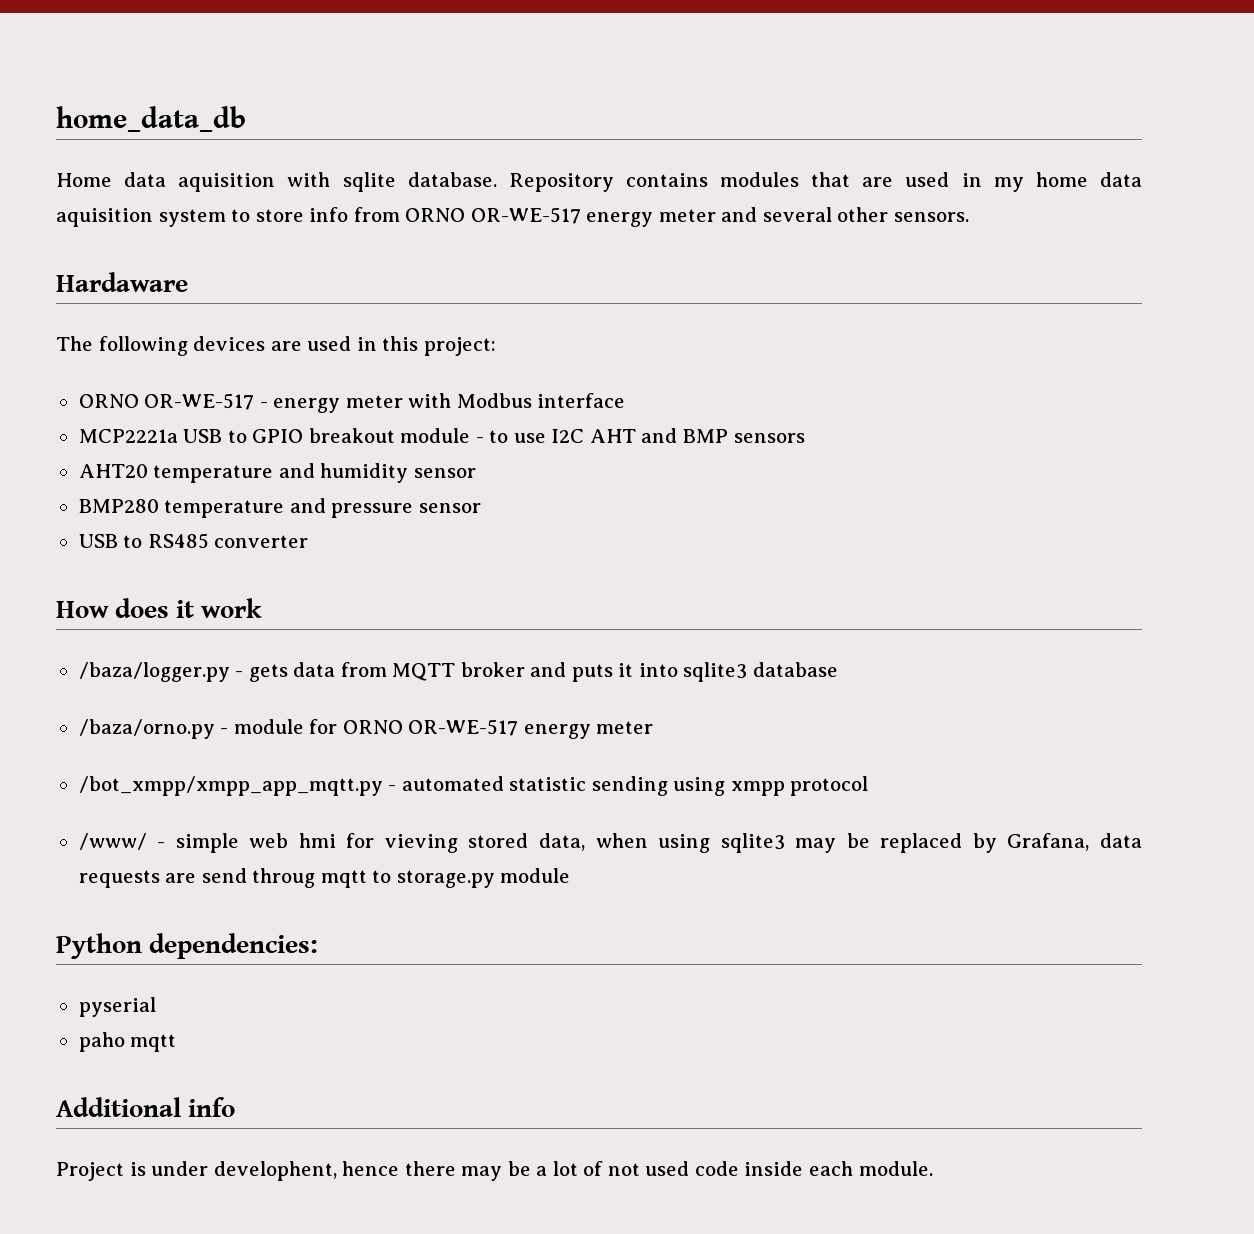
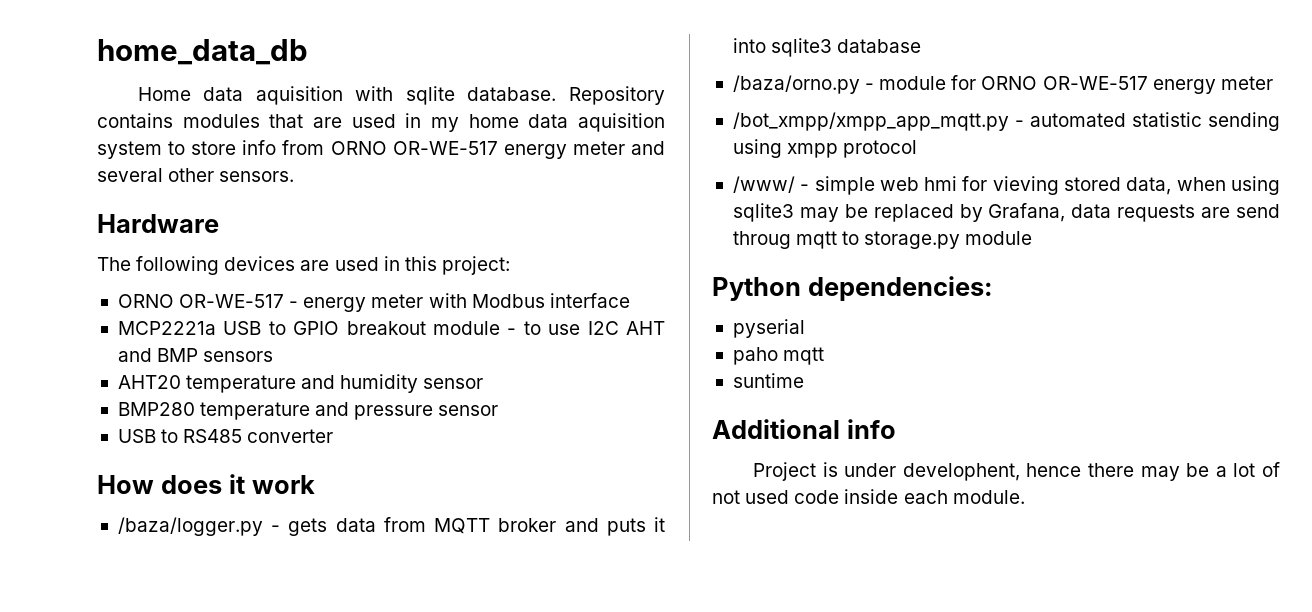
- Hardaware
+ Hardware
+ suntime

